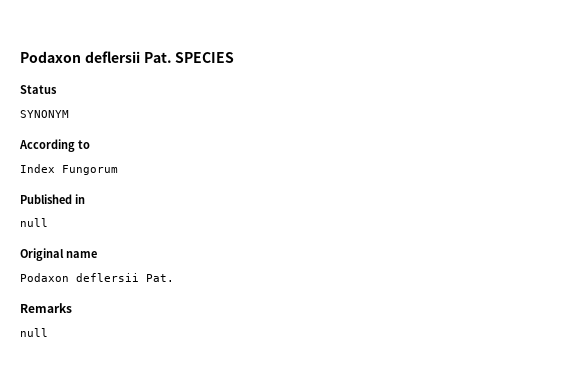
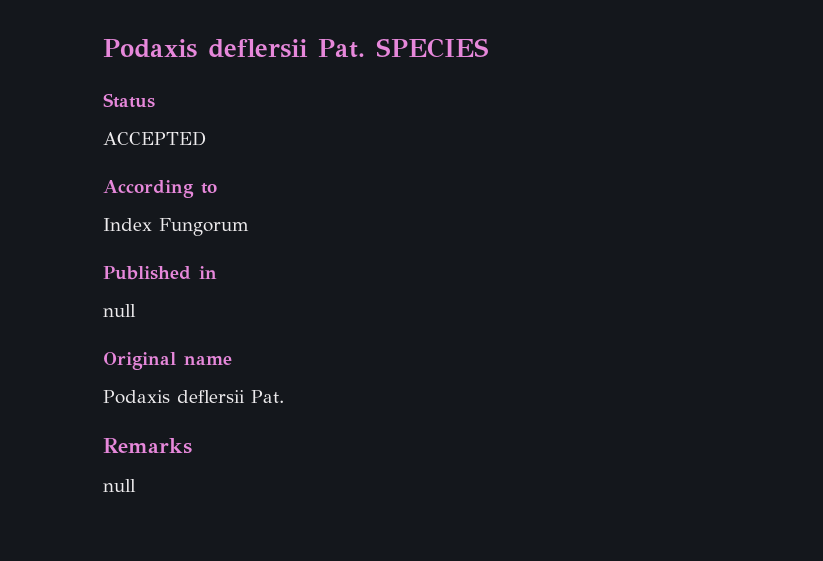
- Podaxon deflersii Pat. SPECIES
+ Podaxis deflersii Pat. SPECIES
- SYNONYM
+ ACCEPTED
  Original name
- Podaxon deflersii Pat.
+ Podaxis deflersii Pat.

